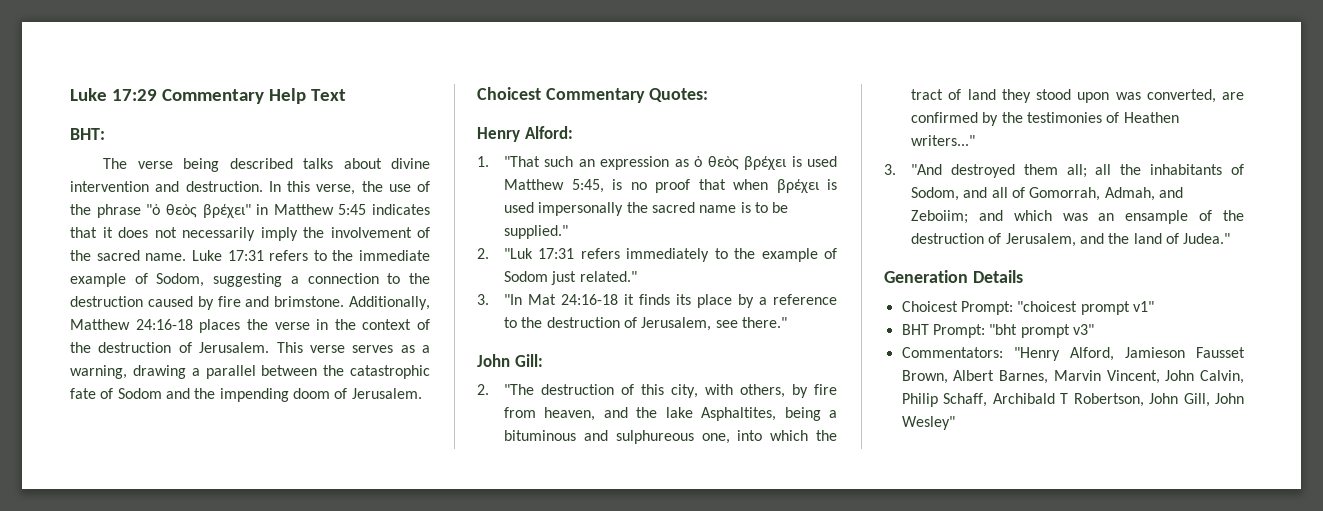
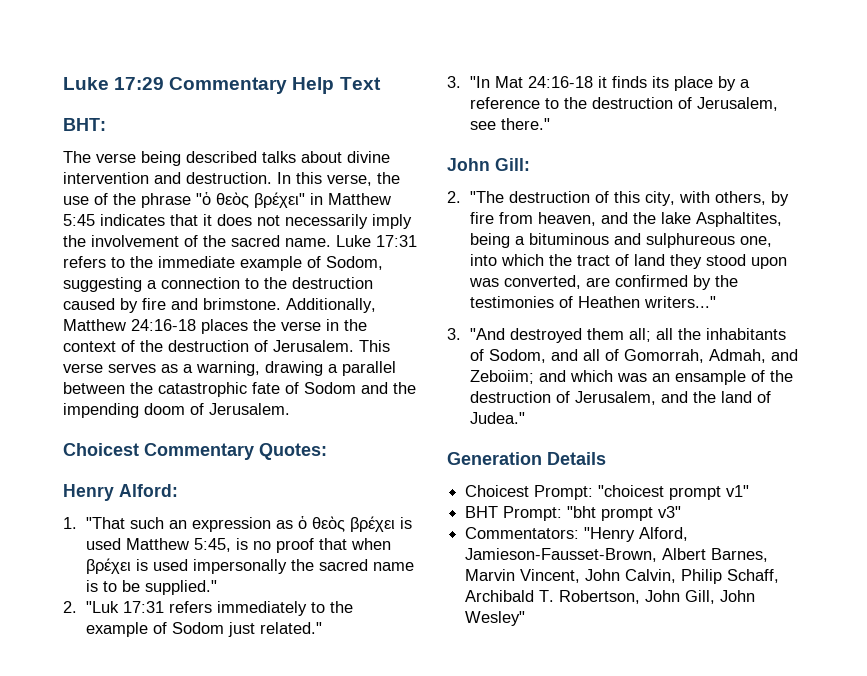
- Commentators: "Henry Alford, Jamieson Fausset Brown, Albert Barnes, Marvin Vincent, John Calvin, Philip Schaff, Archibald T Robertson, John Gill, John Wesley"
+ Commentators: "Henry Alford, Jamieson-Fausset-Brown, Albert Barnes, Marvin Vincent, John Calvin, Philip Schaff, Archibald T. Robertson, John Gill, John Wesley"

